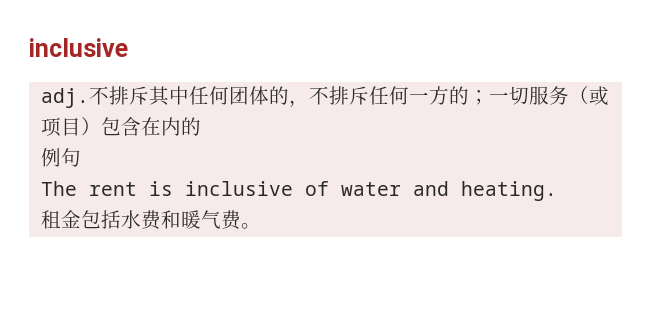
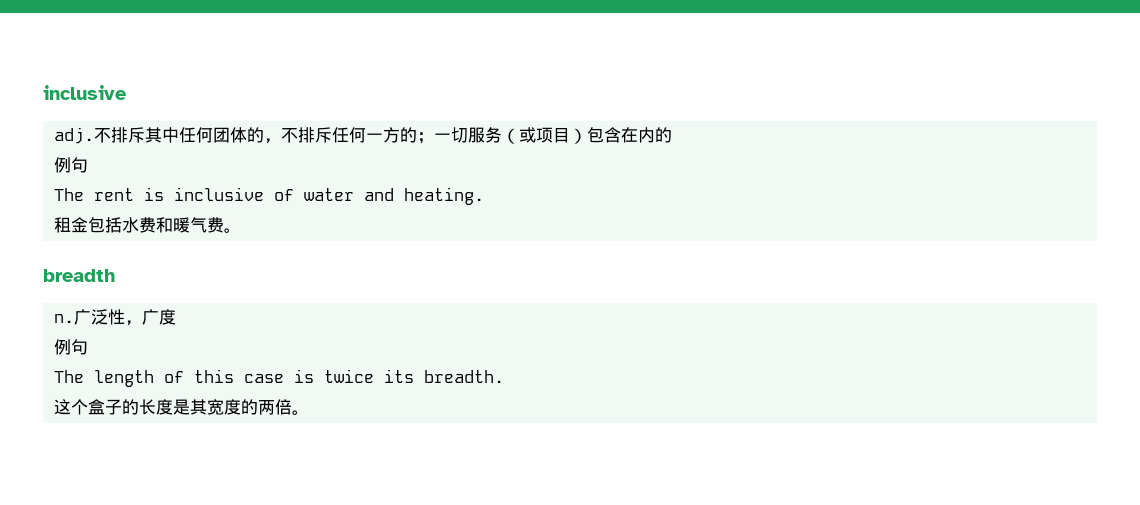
+ breadth
+ n.广泛性，广度
+ 例句
+ The length of this case is twice its breadth.
+ 这个盒子的长度是其宽度的两倍。

